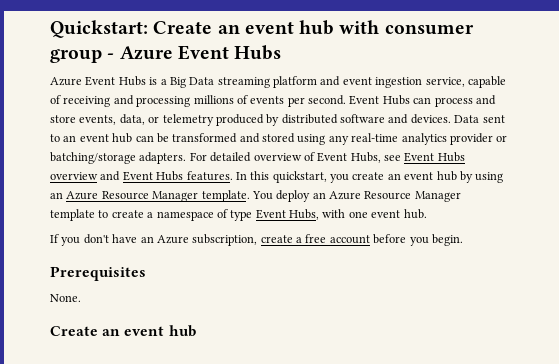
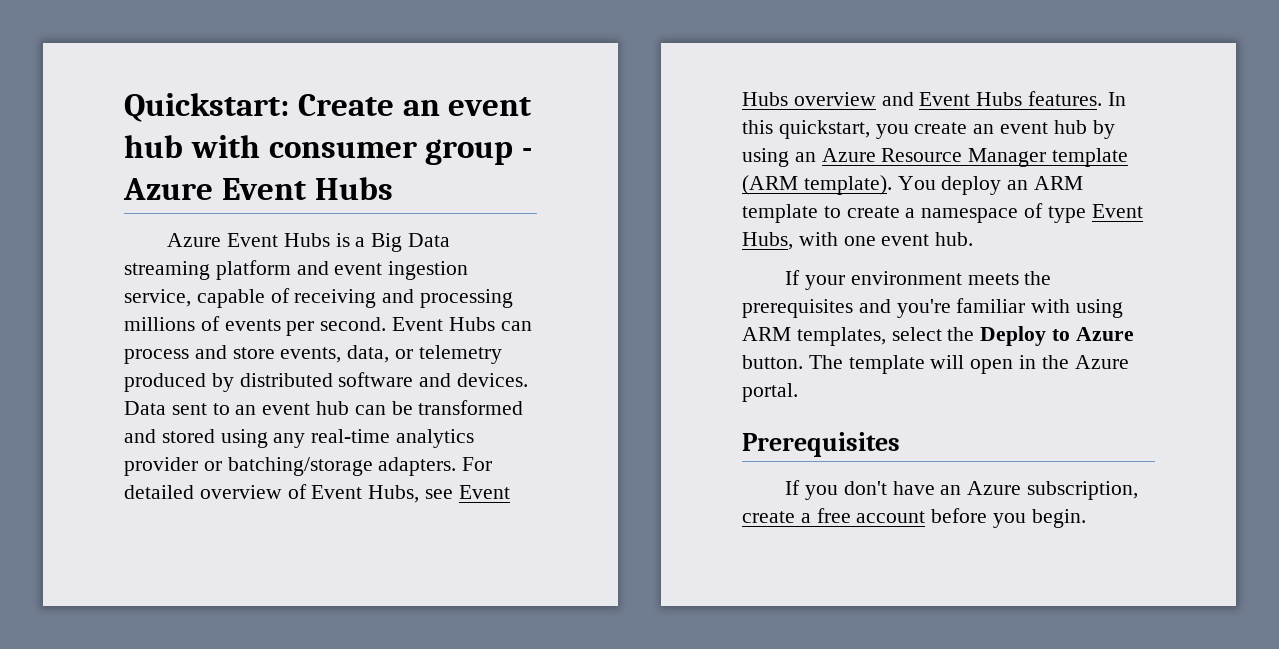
- In this quickstart, you create an event hub by using an Azure Resource Manager template. You deploy an Azure Resource Manager template to create a namespace of type Event Hubs, with one event hub.
+ In this quickstart, you create an event hub by using an Azure Resource Manager template (ARM template). You deploy an ARM template to create a namespace of type Event Hubs, with one event hub.
+ If your environment meets the prerequisites and you're familiar with using ARM templates, select the Deploy to Azure button. The template will open in the Azure portal.
+ Prerequisites
- Prerequisites
- None.
- Create an event hub

